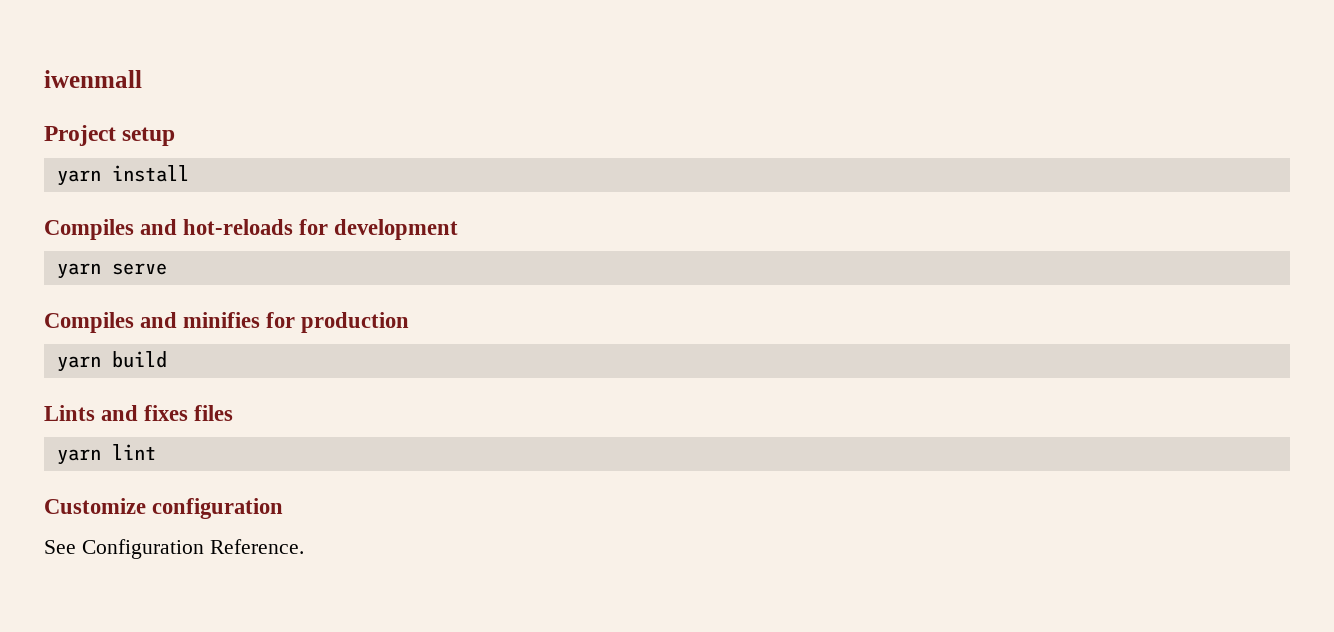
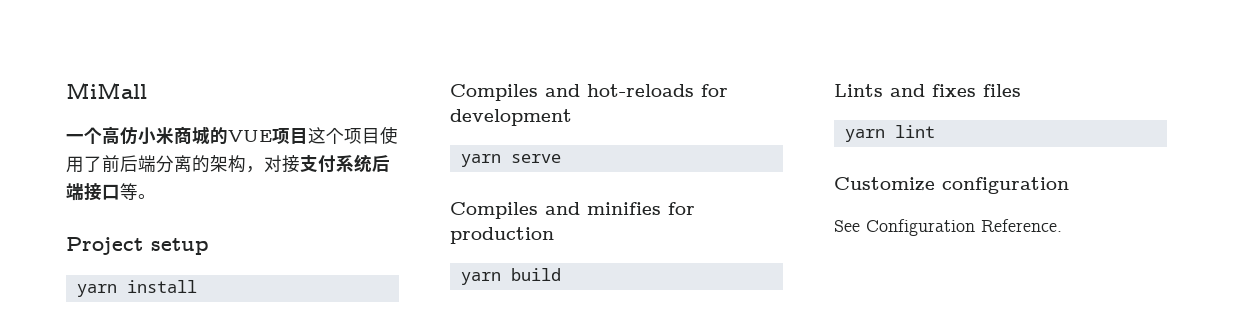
- iwenmall
+ MiMall
+ 一个高仿小米商城的VUE项目这个项目使用了前后端分离的架构，对接支付系统后端接口等。

